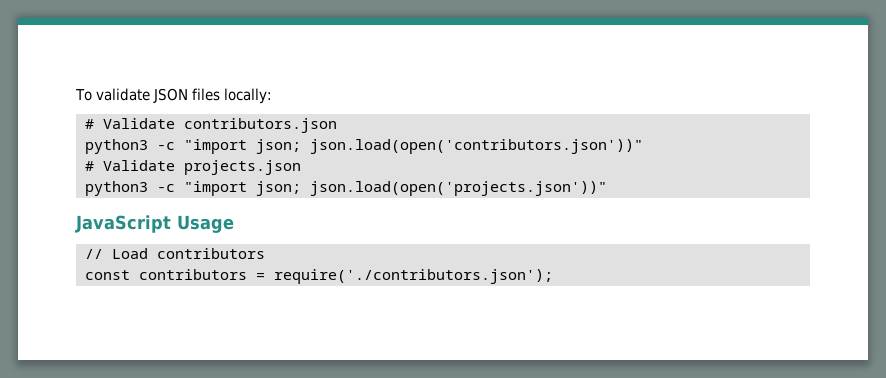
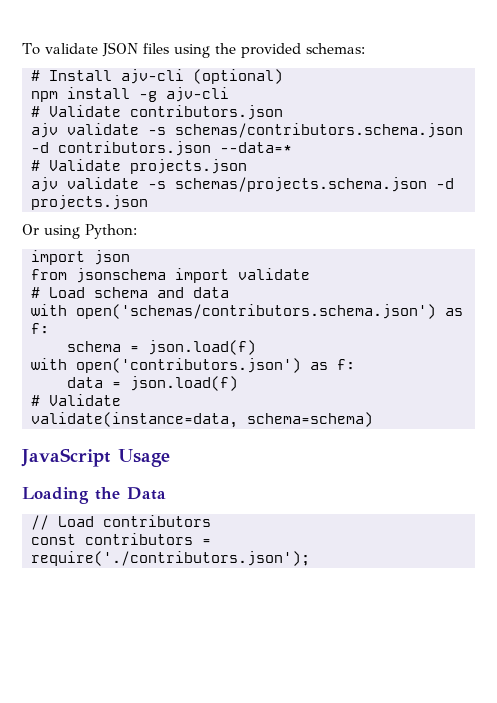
- To validate JSON files locally:
+ To validate JSON files using the provided schemas:
+ # Install ajv-cli (optional)
+ npm install -g ajv-cli
  # Validate contributors.json
- python3 -c "import json; json.load(open('contributors.json'))"
+ ajv validate -s schemas/contributors.schema.json -d contributors.json --data=*
  # Validate projects.json
- python3 -c "import json; json.load(open('projects.json'))"
+ ajv validate -s schemas/projects.schema.json -d projects.json
+ Or using Python:
+ import json
+ from jsonschema import validate
+ # Load schema and data
+ with open('schemas/contributors.schema.json') as f:
+ schema = json.load(f)
+ with open('contributors.json') as f:
+ data = json.load(f)
+ # Validate
+ validate(instance=data, schema=schema)
+ Loading the Data

